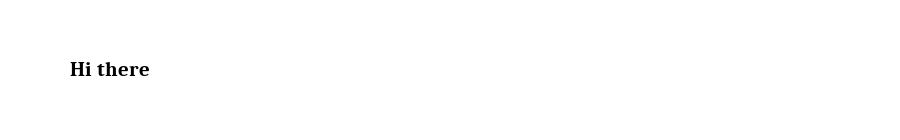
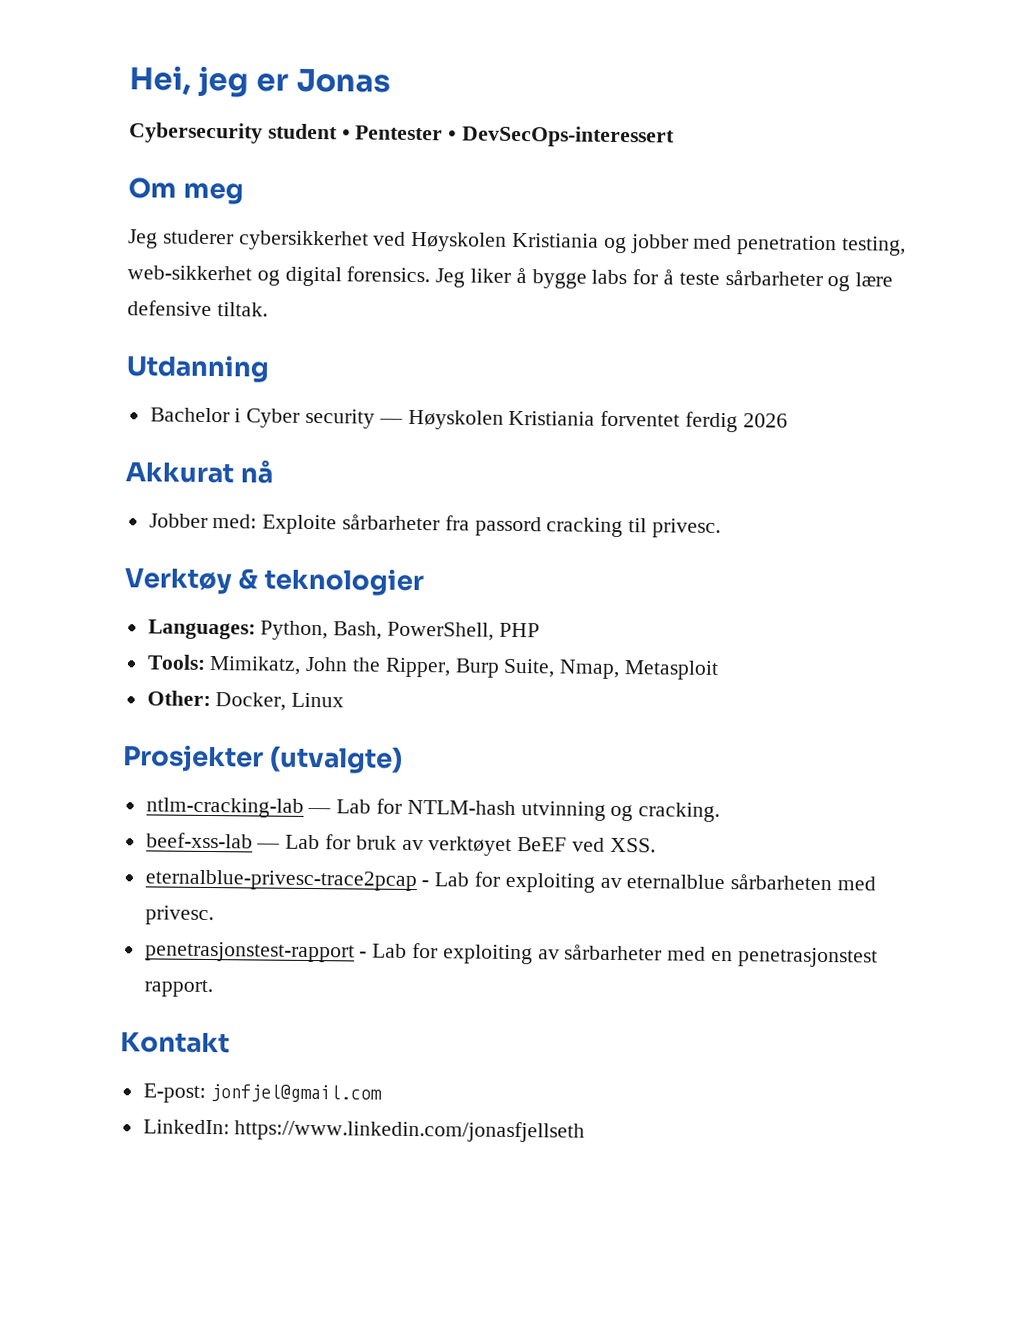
- Hi there
+ Hei, jeg er Jonas
+ Cybersecurity student • Pentester • DevSecOps-interessert
+ Om meg
+ Jeg studerer cybersikkerhet ved Høyskolen Kristiania og jobber med penetration testing, web-sikkerhet og digital forensics. Jeg liker å bygge labs for å teste sårbarheter og lære defensive tiltak.
+ Utdanning
+ Bachelor i Cyber security — Høyskolen Kristiania forventet ferdig 2026
+ Akkurat nå
+ Jobber med: Exploite sårbarheter fra passord cracking til privesc.
+ Verktøy & teknologier
+ Languages: Python, Bash, PowerShell, PHP
+ Tools: Mimikatz, John the Ripper, Burp Suite, Nmap, Metasploit
+ Other: Docker, Linux
+ Prosjekter (utvalgte)
+ ntlm-cracking-lab — Lab for NTLM-hash utvinning og cracking.
+ beef-xss-lab — Lab for bruk av verktøyet BeEF ved XSS.
+ eternalblue-privesc-trace2pcap - Lab for exploiting av eternalblue sårbarheten med privesc.
+ penetrasjonstest-rapport - Lab for exploiting av sårbarheter med en penetrasjonstest rapport.
+ Kontakt
+ E-post: jonfjel@gmail.com
+ LinkedIn: https://www.linkedin.com/jonasfjellseth

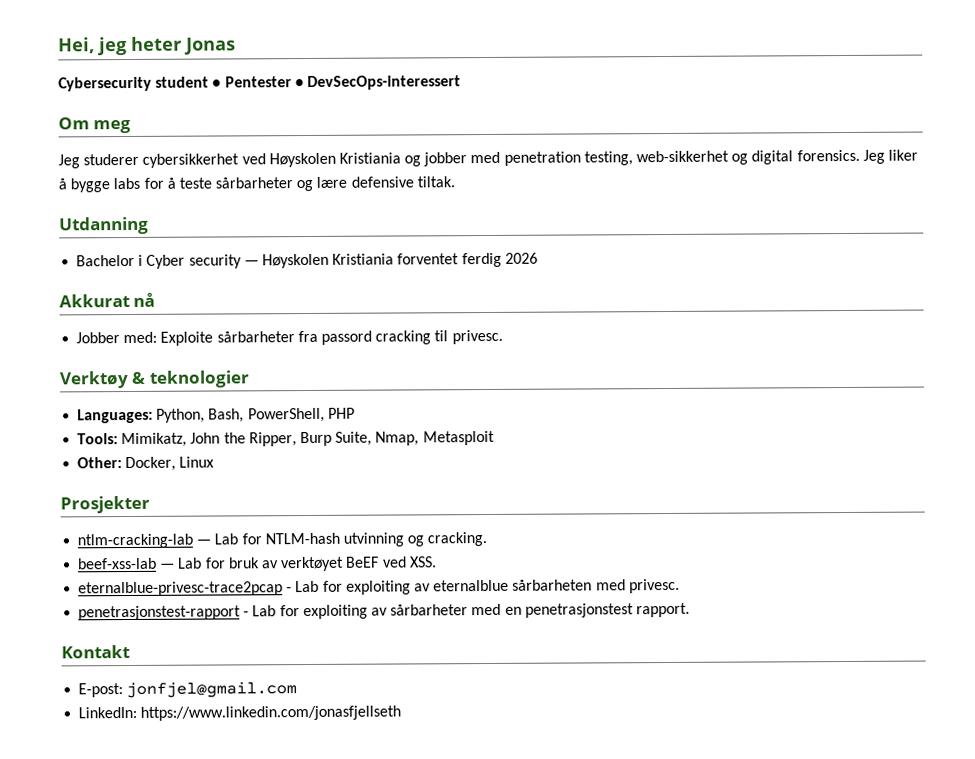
- Hei, jeg er Jonas
+ Hei, jeg heter Jonas
- Prosjekter (utvalgte)
+ Prosjekter

